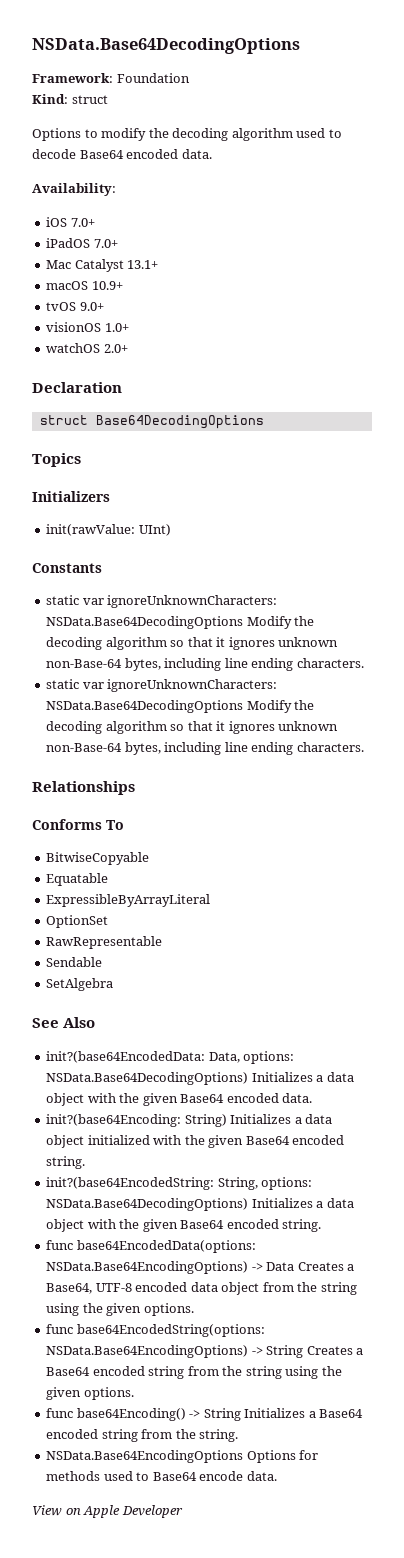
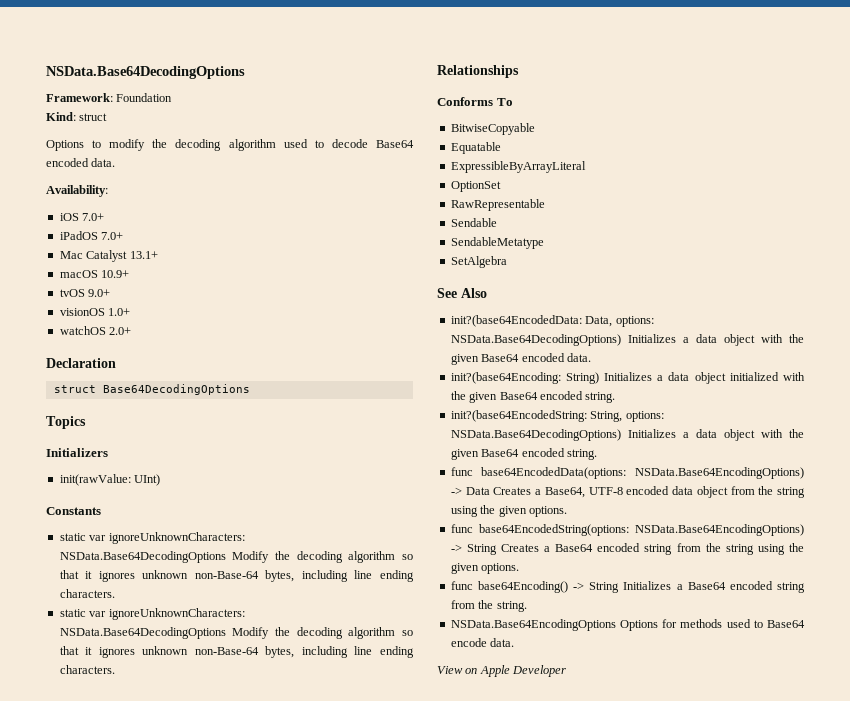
+ SendableMetatype

